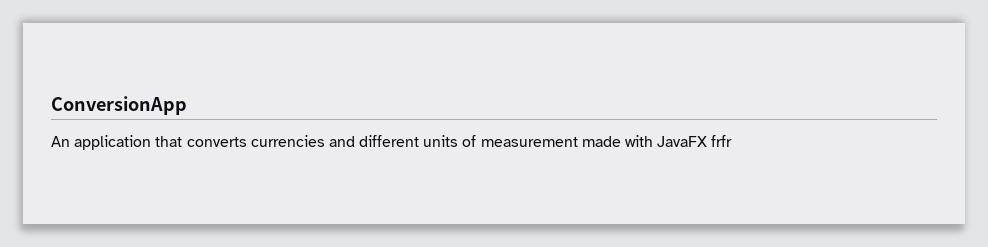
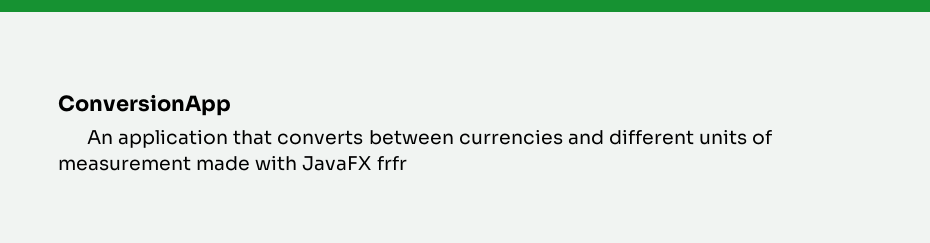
- An application that converts currencies and different units of measurement made with JavaFX frfr
+ An application that converts between currencies and different units of measurement made with JavaFX frfr

